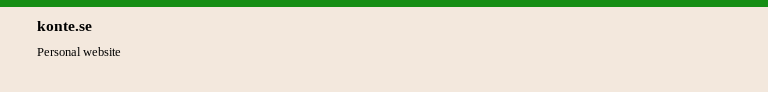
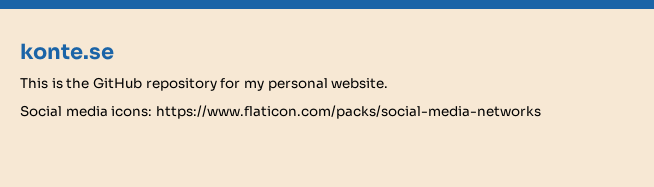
- Personal website
+ This is the GitHub repository for my personal website.
+ Social media icons: https://www.flaticon.com/packs/social-media-networks

